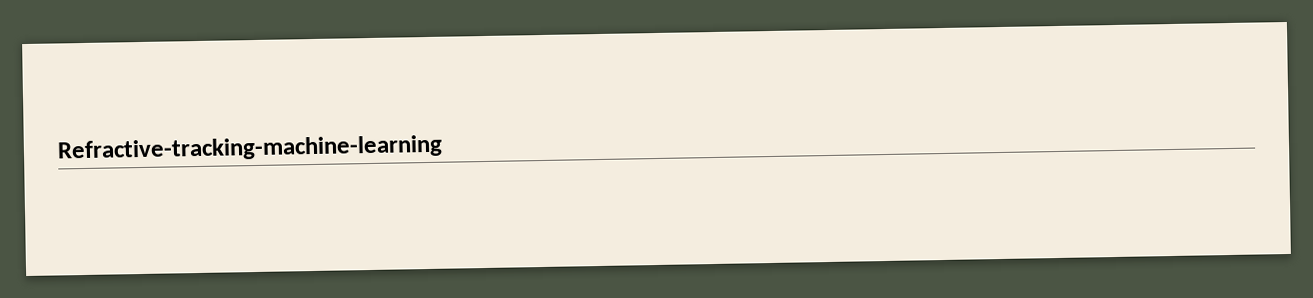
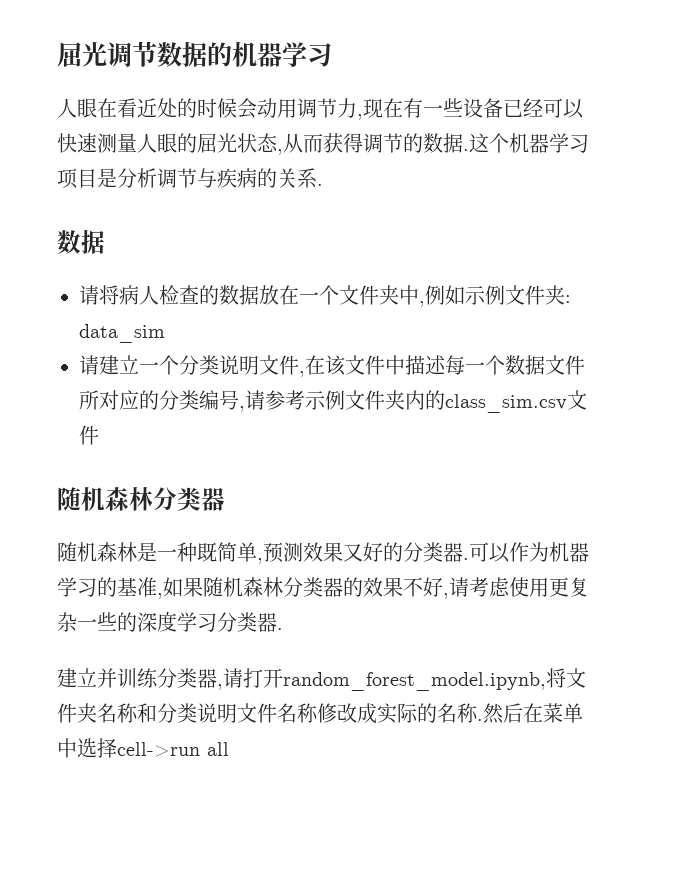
- Refractive-tracking-machine-learning
+ 屈光调节数据的机器学习
+ 人眼在看近处的时候会动用调节力,现在有一些设备已经可以快速测量人眼的屈光状态,从而获得调节的数据.这个机器学习项目是分析调节与疾病的关系.
+ 数据
+ 请将病人检查的数据放在一个文件夹中,例如示例文件夹: data_sim
+ 请建立一个分类说明文件,在该文件中描述每一个数据文件所对应的分类编号,请参考示例文件夹内的class_sim.csv文件
+ 随机森林分类器
+ 随机森林是一种既简单,预测效果又好的分类器.可以作为机器学习的基准,如果随机森林分类器的效果不好,请考虑使用更复杂一些的深度学习分类器.
+ 建立并训练分类器,请打开random_forest_model.ipynb,将文件夹名称和分类说明文件名称修改成实际的名称.然后在菜单中选择cell->run all

